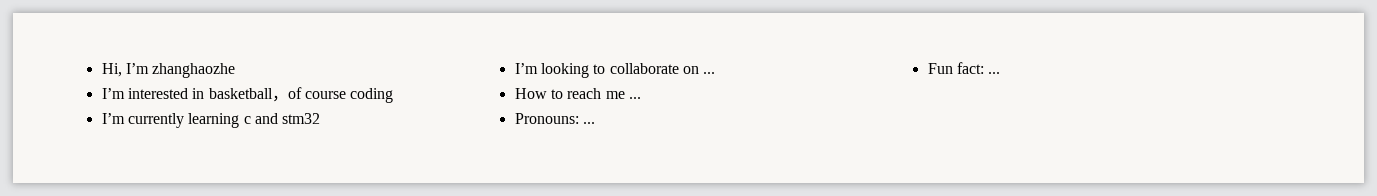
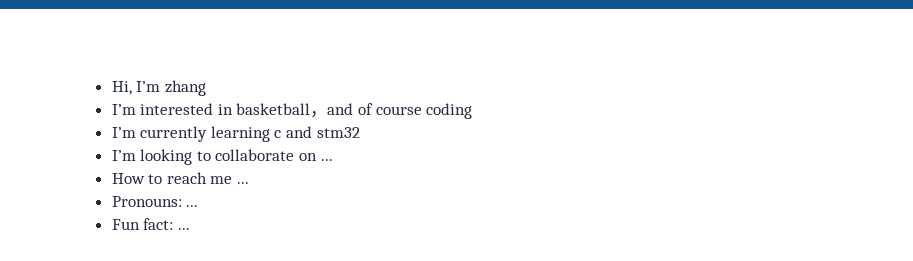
- Hi, I’m zhanghaozhe
+ Hi, I’m zhang
- I’m interested in basketball，of course coding
+ I’m interested in basketball，and of course coding

